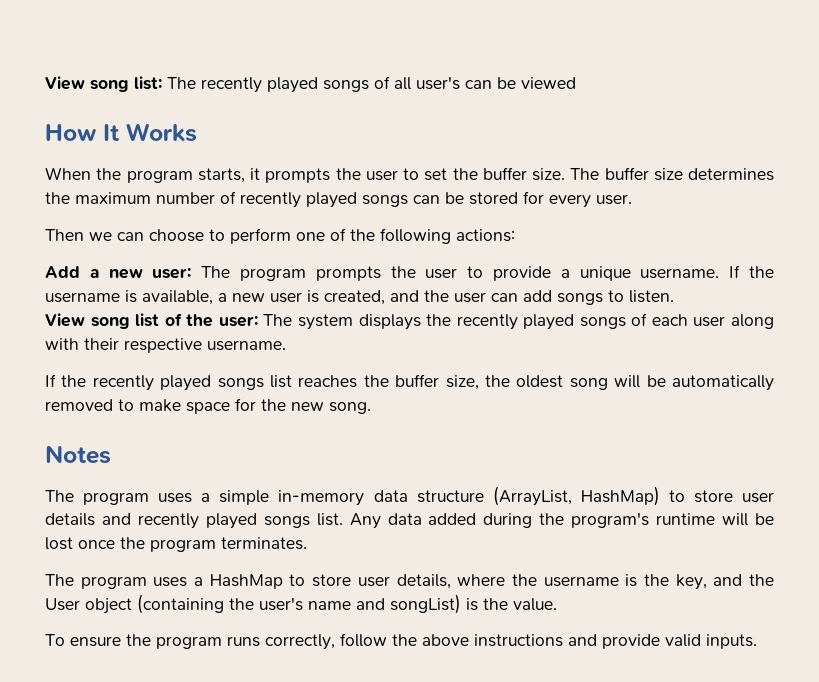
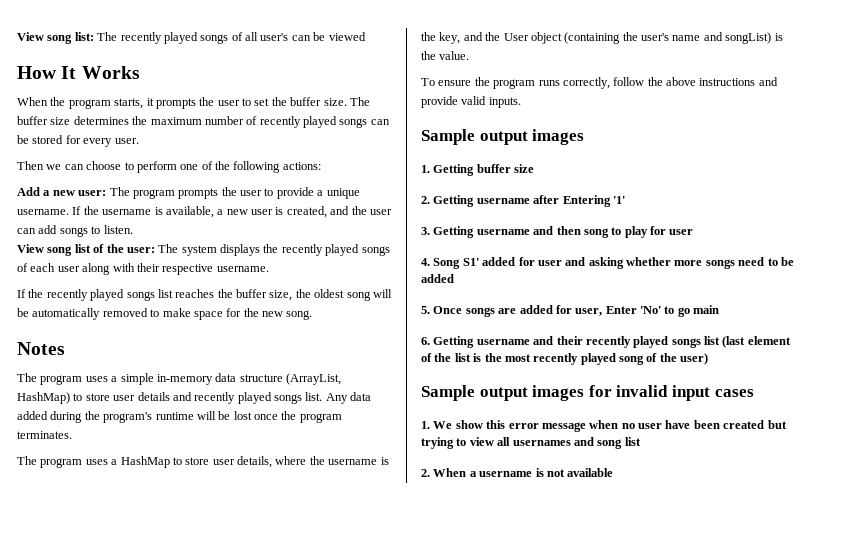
  To ensure the program runs correctly, follow the above instructions and provide valid inputs.
+ Sample output images
+ 1. Getting buffer size
+ 2. Getting username after Entering '1'
+ 3. Getting username and then song to play for user
+ 4. Song S1' added for user and asking whether more songs need to be added
+ 5. Once songs are added for user, Enter 'No' to go main
+ 6. Getting username and their recently played songs list (last element of the list is the most recently played song of the user)
+ Sample output images for invalid input cases
+ 1. We show this error message when no user have been created but trying to view all usernames and song list
+ 2. When a username is not available

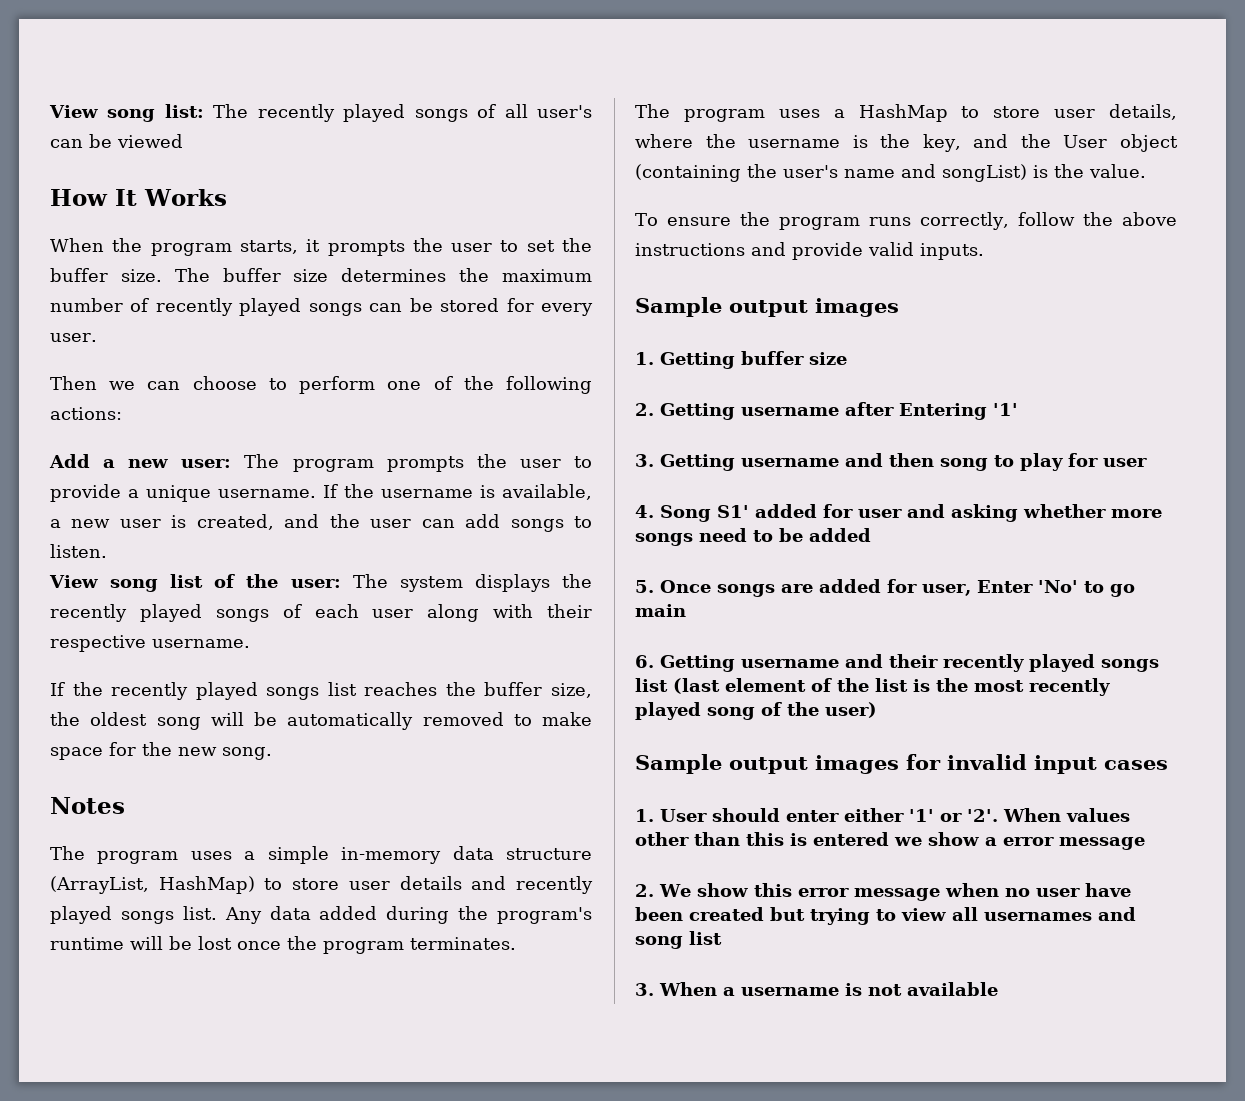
- 1. We show this error message when no user have been created but trying to view all usernames and song list
+ 1. User should enter either '1' or '2'. When values other than this is entered we show a error message
+ 2. We show this error message when no user have been created but trying to view all usernames and song list
- 2. When a username is not available
+ 3. When a username is not available

